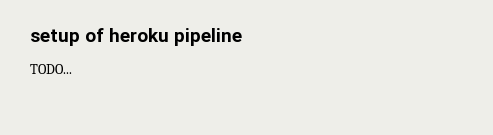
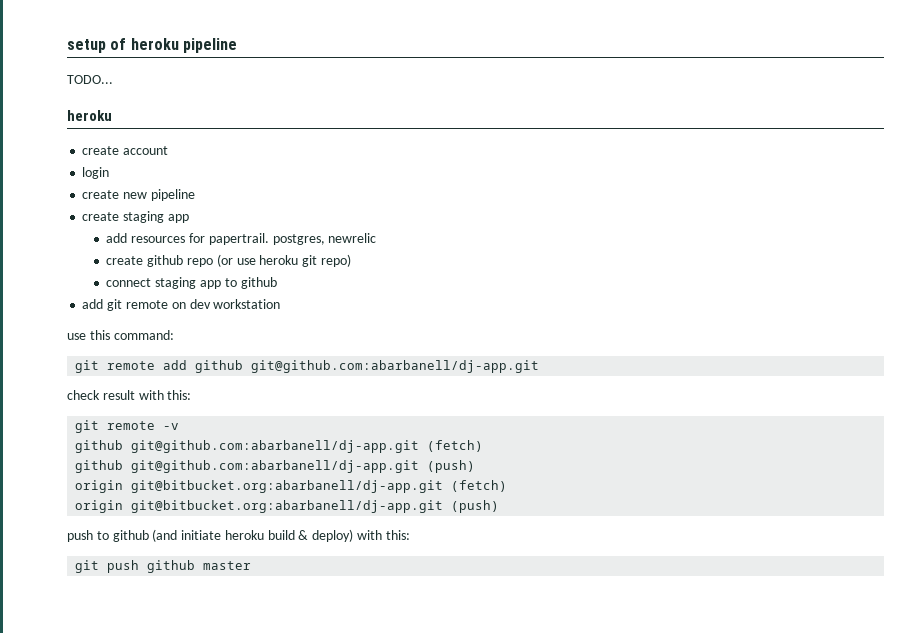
  TODO...
+ heroku
+ create account
+ login
+ create new pipeline
+ create staging app
+ add resources for papertrail. postgres, newrelic
+ create github repo (or use heroku git repo)
+ connect staging app to github
+ add git remote on dev workstation
+ use this command:
+ git remote add github git@github.com:abarbanell/dj-app.git
+ check result with this:
+ git remote -v
+ github git@github.com:abarbanell/dj-app.git (fetch)
+ github git@github.com:abarbanell/dj-app.git (push)
+ origin git@bitbucket.org:abarbanell/dj-app.git (fetch)
+ origin git@bitbucket.org:abarbanell/dj-app.git (push)
+ push to github (and initiate heroku build & deploy) with this:
+ git push github master

